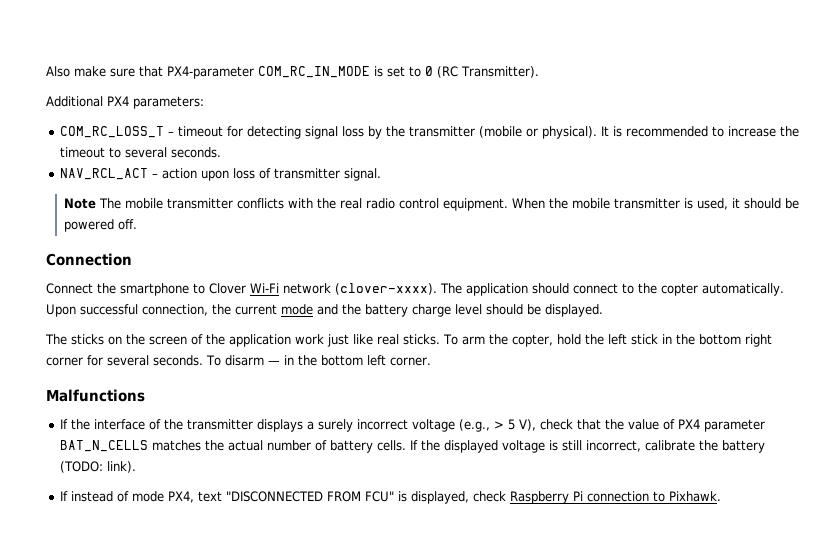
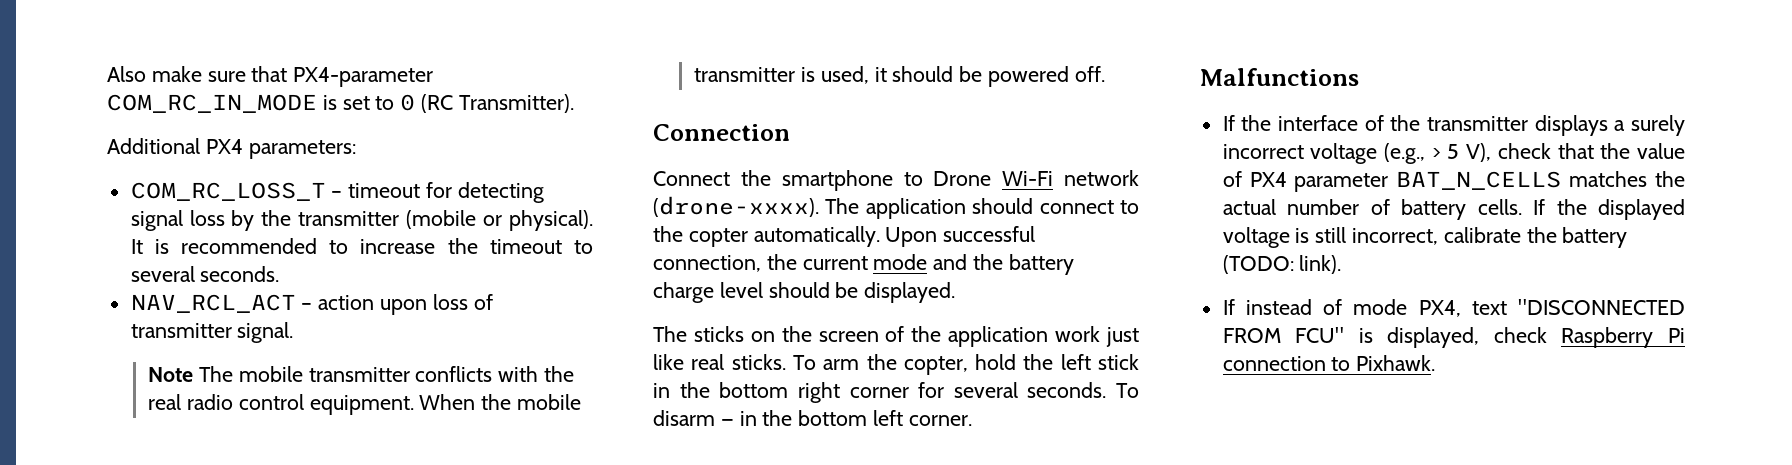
- Connect the smartphone to Clover Wi-Fi network (clover-xxxx).
+ Connect the smartphone to Drone Wi-Fi network (drone-xxxx).

